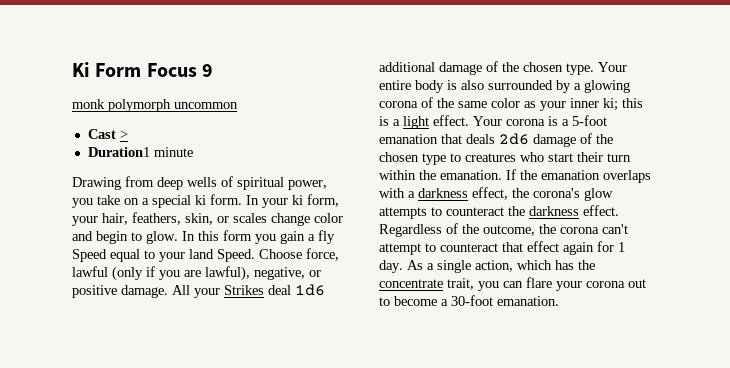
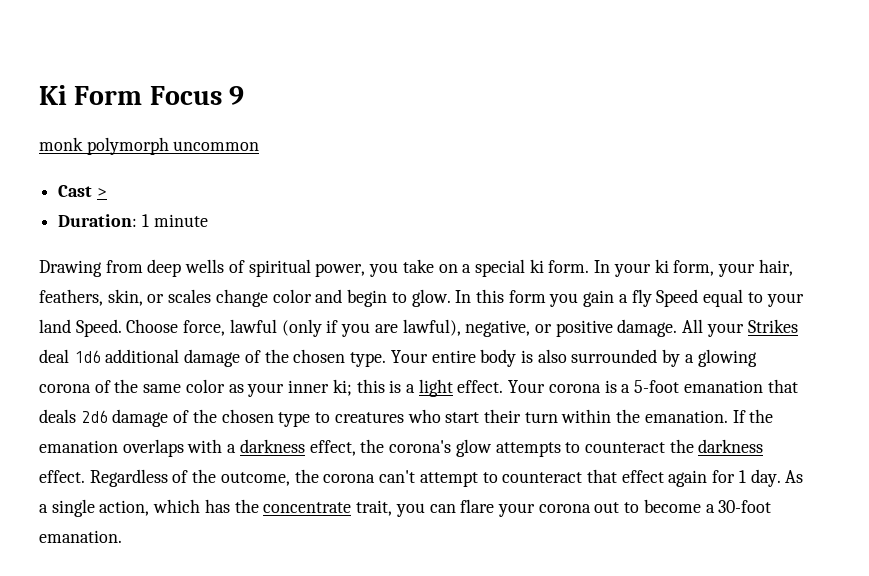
- Duration1 minute
+ Duration: 1 minute

